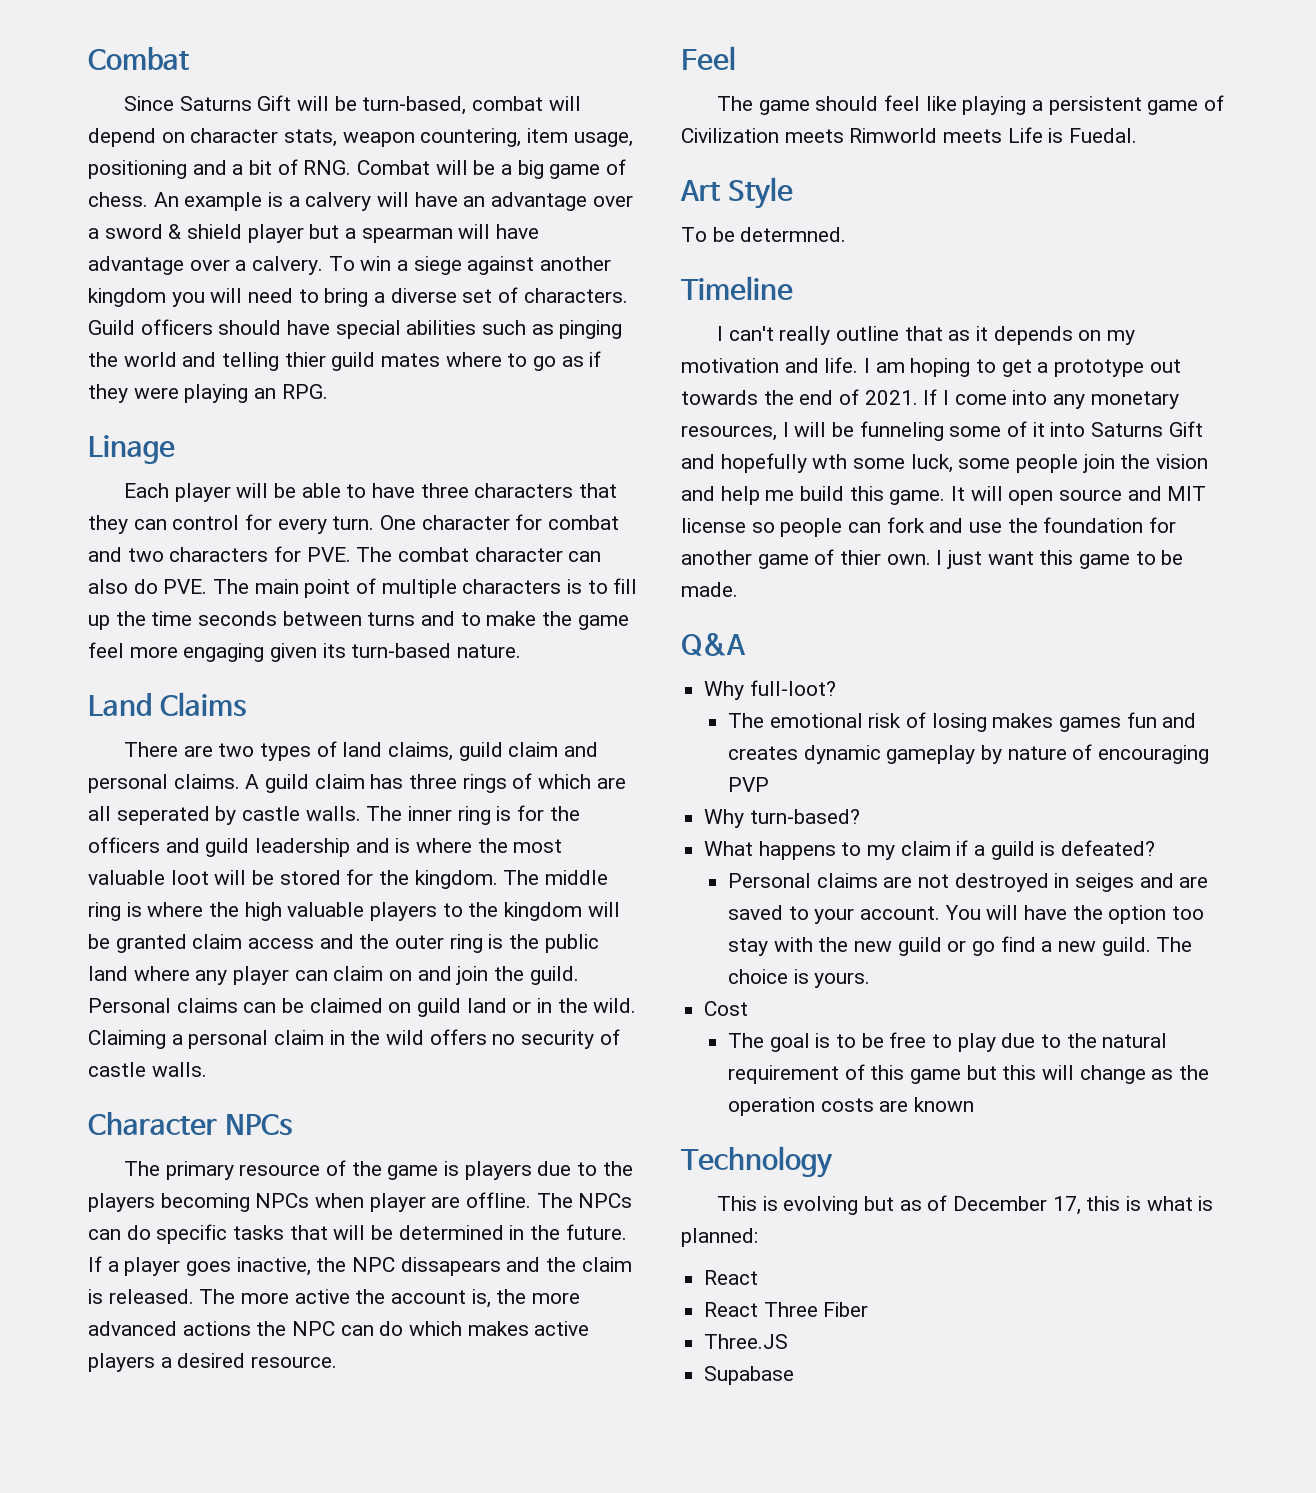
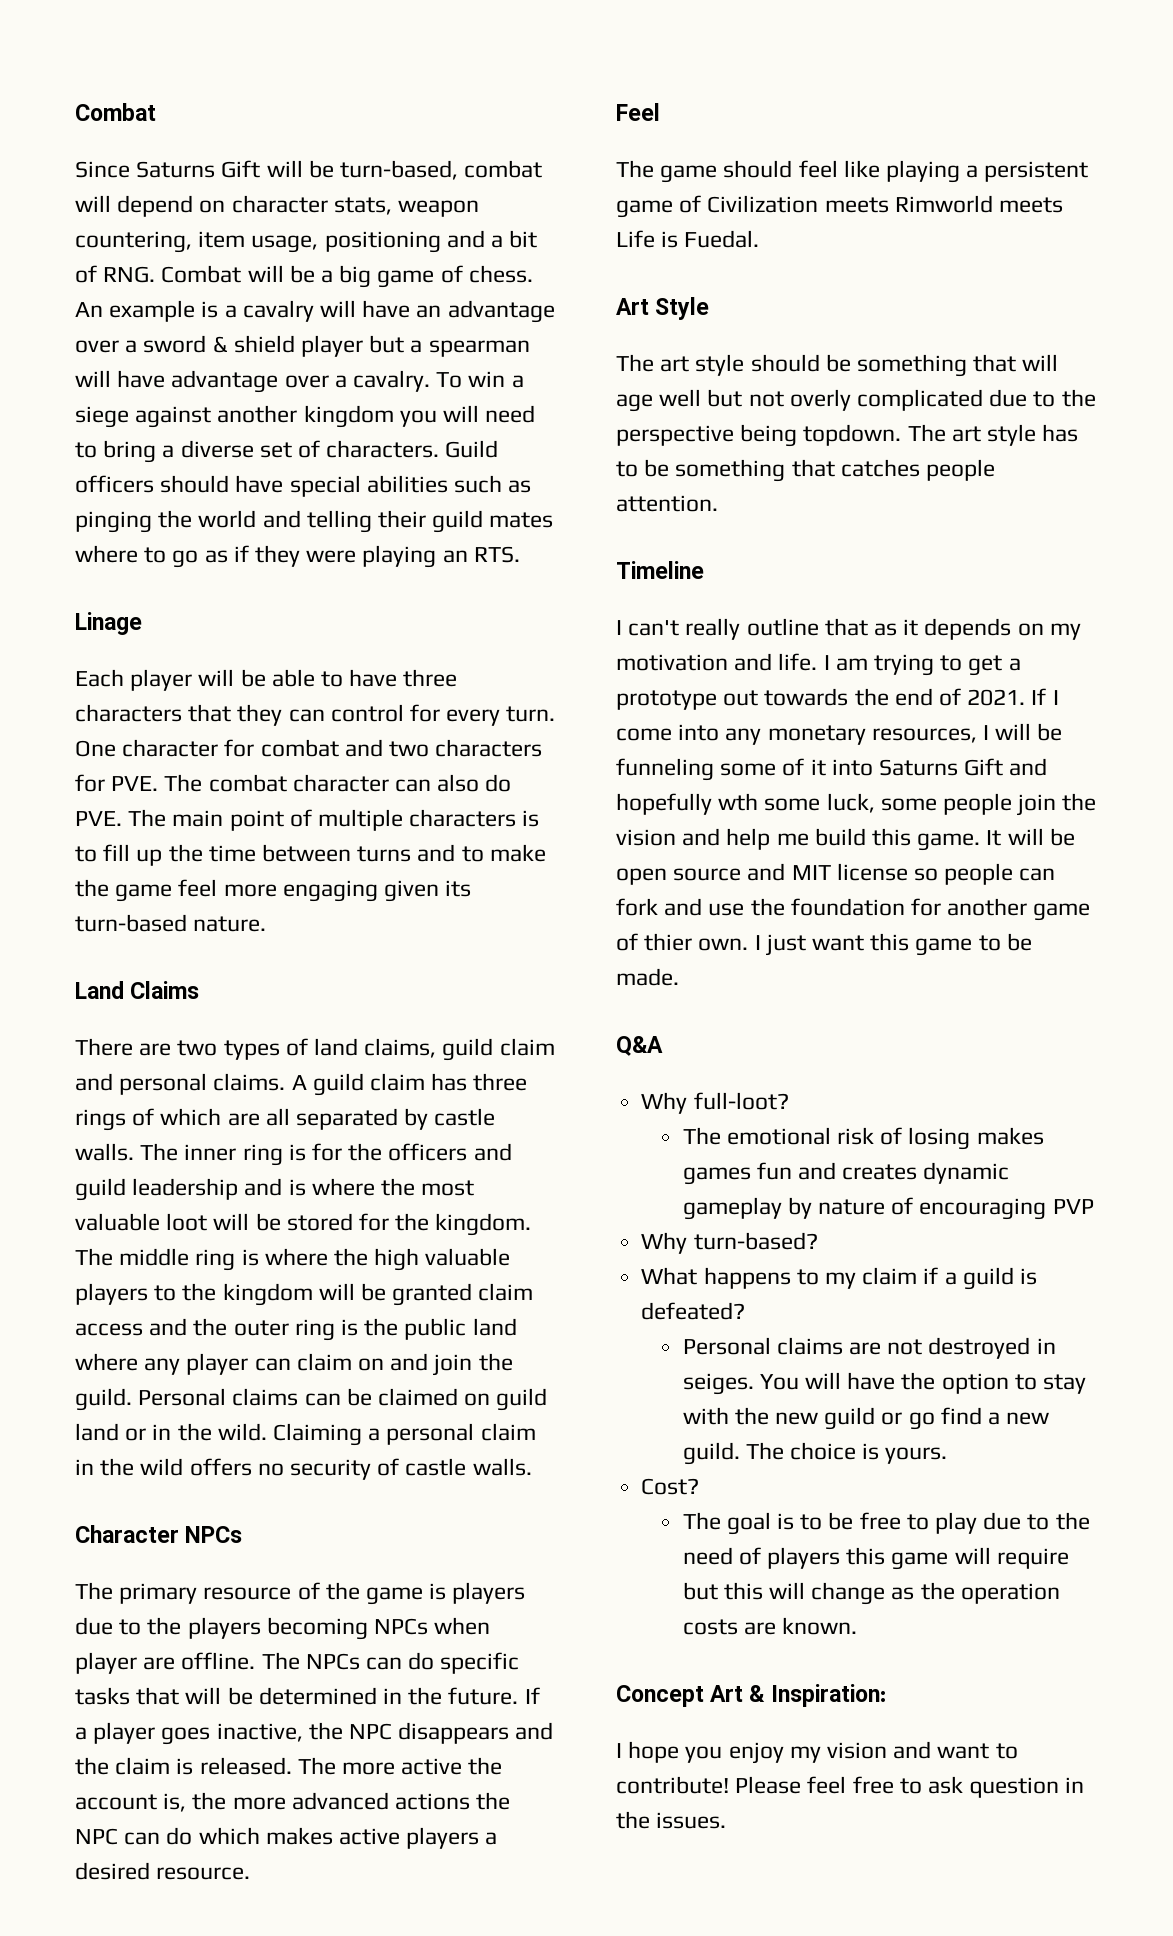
- An example is a calvery will have an advantage over a sword & shield player but a spearman will have advantage over a calvery.
+ An example is a cavalry will have an advantage over a sword & shield player but a spearman will have advantage over a cavalry.
- Guild officers should have special abilities such as pinging the world and telling thier guild mates where to go as if they were playing an RPG.
+ Guild officers should have special abilities such as pinging the world and telling their guild mates where to go as if they were playing an RTS.
- One character for combat and two characters for PVE. The combat character can also do PVE. The main point of multiple characters is to fill up the time seconds between turns and to make the game feel more engaging given its turn-based nature.
+ One character for combat and two characters for PVE. The combat character can also do PVE. The main point of multiple characters is to fill up the time between turns and to make the game feel more engaging given its turn-based nature.
- A guild claim has three rings of which are all seperated by castle walls.
+ A guild claim has three rings of which are all separated by castle walls.
- If a player goes inactive, the NPC dissapears and the claim is released.
+ If a player goes inactive, the NPC disappears and the claim is released.
- To be determned.
+ The art style should be something that will age well but not overly complicated due to the perspective being topdown. The art style has to be something that catches people attention.
- I am hoping to get a prototype out towards the end of 2021.
+ I am trying to get a prototype out towards the end of 2021.
- It will open source and MIT license so people can fork and use the foundation for another game of thier own.
+ It will be open source and MIT license so people can fork and use the foundation for another game of thier own.
- Personal claims are not destroyed in seiges and are saved to your account.
+ Personal claims are not destroyed in seiges.
- You will have the option too stay with the new guild or go find a new guild.
+ You will have the option to stay with the new guild or go find a new guild.
- Cost
+ Cost?
- The goal is to be free to play due to the natural requirement of this game but this will change as the operation costs are known
- Technology
- This is evolving but as of December 17, this is what is planned:
- React
- React Three Fiber
- Three.JS
- Supabase
+ The goal is to be free to play due to the need of players this game will require but this will change as the operation costs are known.
+ Concept Art & Inspiration:
+ I hope you enjoy my vision and want to contribute! Please feel free to ask question in the issues.

